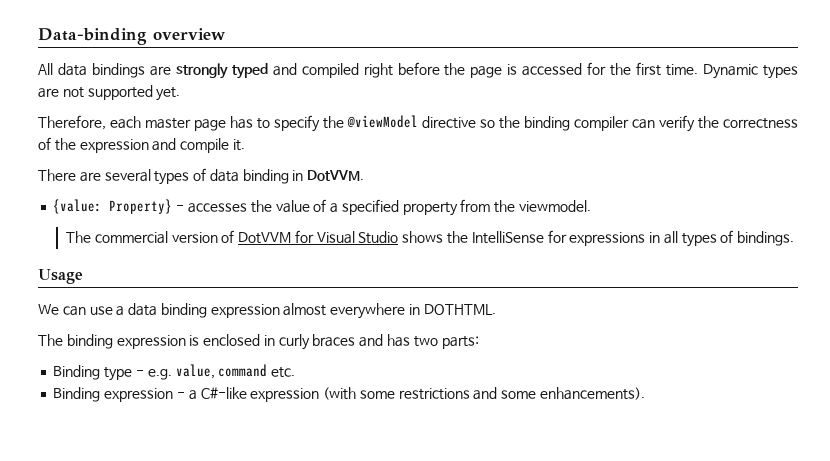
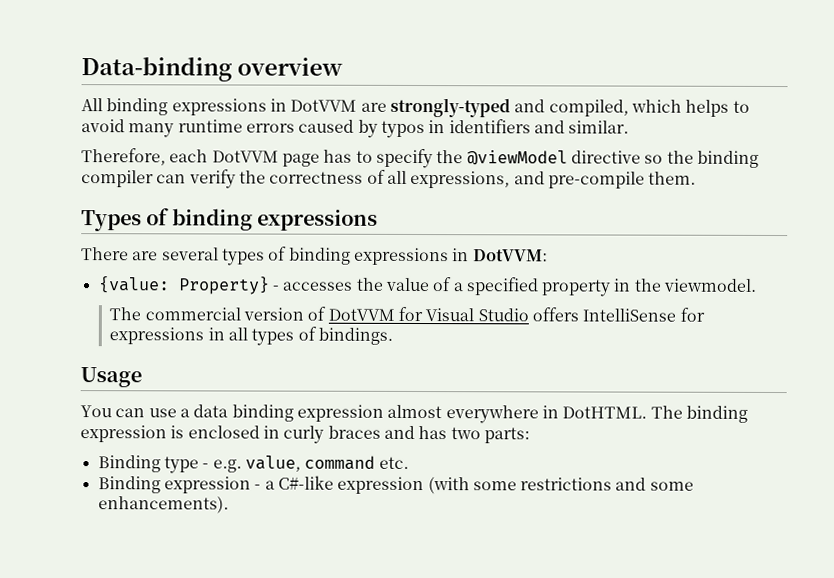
- All data bindings are strongly typed and compiled right before the page is accessed for the first time. Dynamic types are not supported yet.
+ All binding expressions in DotVVM are strongly-typed and compiled, which helps to avoid many runtime errors caused by typos in identifiers and similar.
- Therefore, each master page has to specify the @viewModel directive so the binding compiler can verify the correctness of the expression and compile it.
+ Therefore, each DotVVM page has to specify the @viewModel directive so the binding compiler can verify the correctness of all expressions, and pre-compile them.
+ Types of binding expressions
- There are several types of data binding in DotVVM.
+ There are several types of binding expressions in DotVVM:
- {value: Property} - accesses the value of a specified property from the viewmodel.
+ {value: Property} - accesses the value of a specified property in the viewmodel.
- The commercial version of DotVVM for Visual Studio shows the IntelliSense for expressions in all types of bindings.
+ The commercial version of DotVVM for Visual Studio offers IntelliSense for expressions in all types of bindings.
- We can use a data binding expression almost everywhere in DOTHTML.
- The binding expression is enclosed in curly braces and has two parts:
+ You can use a data binding expression almost everywhere in DotHTML. The binding expression is enclosed in curly braces and has two parts:

